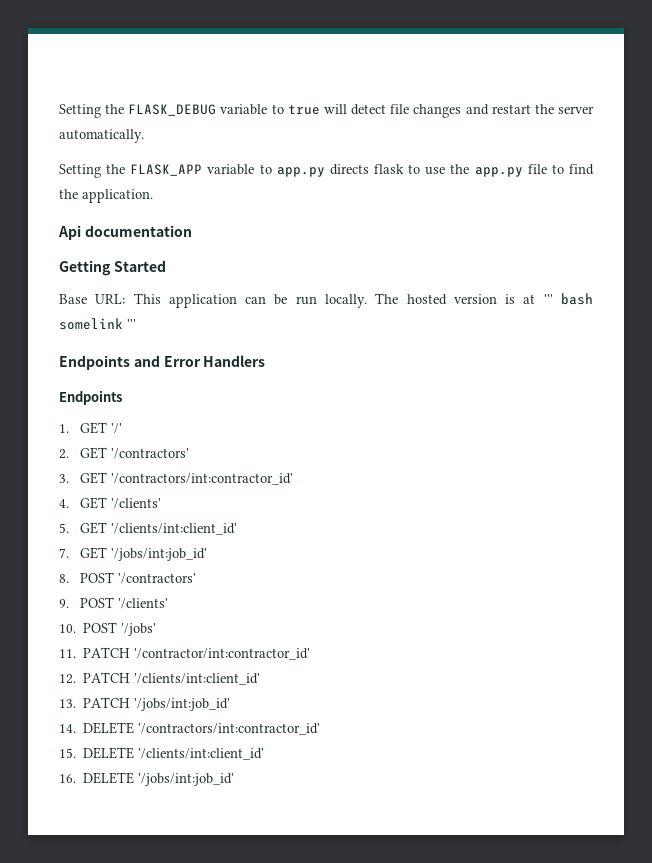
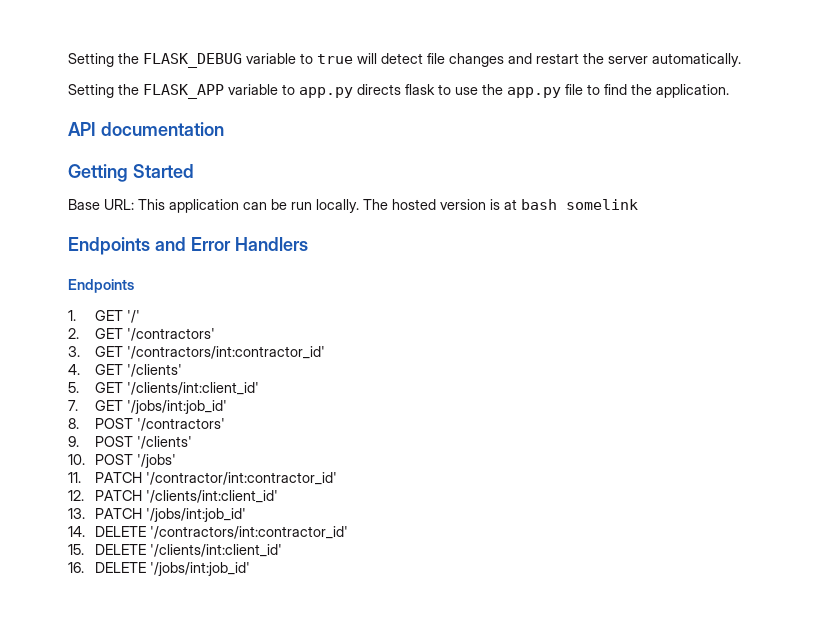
- Api documentation
+ API documentation
- The hosted version is at ''' bash somelink '''
+ The hosted version is at bash somelink

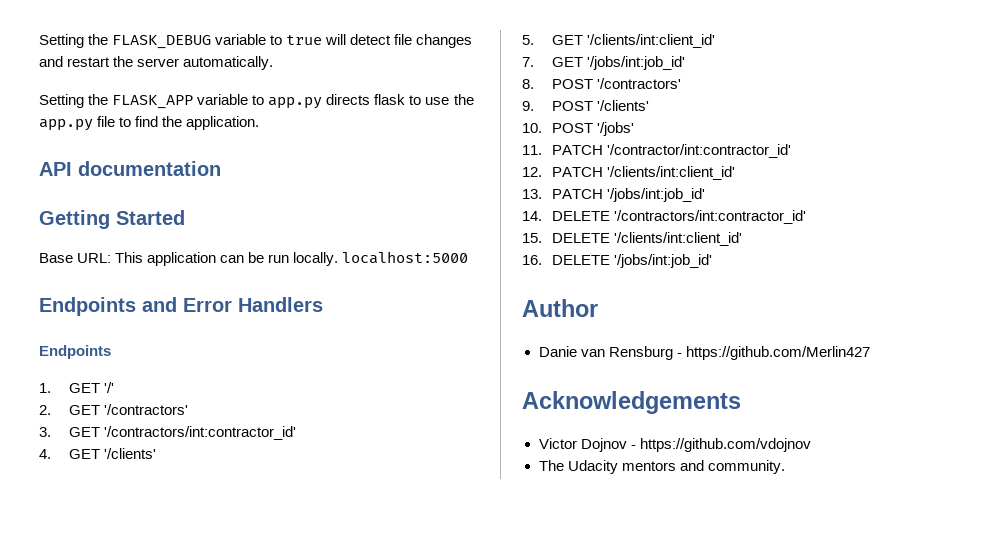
- Base URL: This application can be run locally. The hosted version is at bash somelink
+ Base URL: This application can be run locally. localhost:5000
+ Author
+ Danie van Rensburg - https://github.com/Merlin427
+ Acknowledgements
+ Victor Dojnov - https://github.com/vdojnov
+ The Udacity mentors and community.

